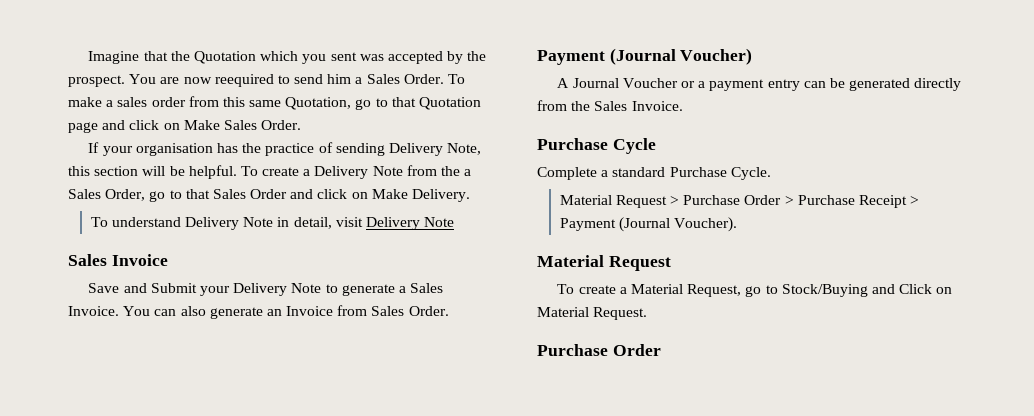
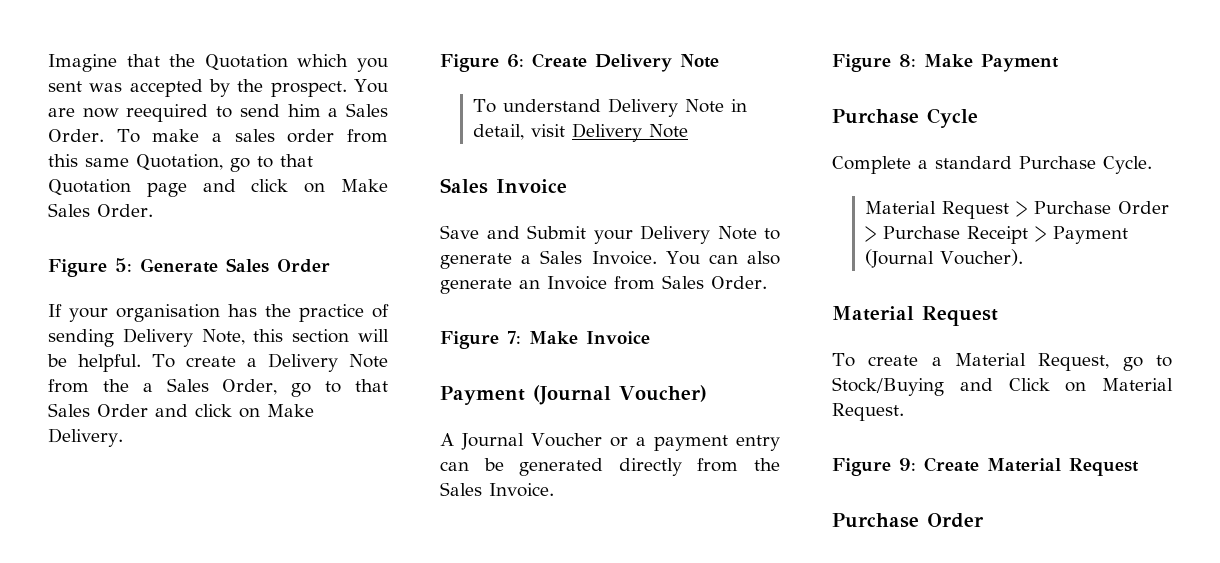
+ Figure 5: Generate Sales Order
+ Figure 6: Create Delivery Note
+ Figure 7: Make Invoice
+ Figure 8: Make Payment
+ Figure 9: Create Material Request

